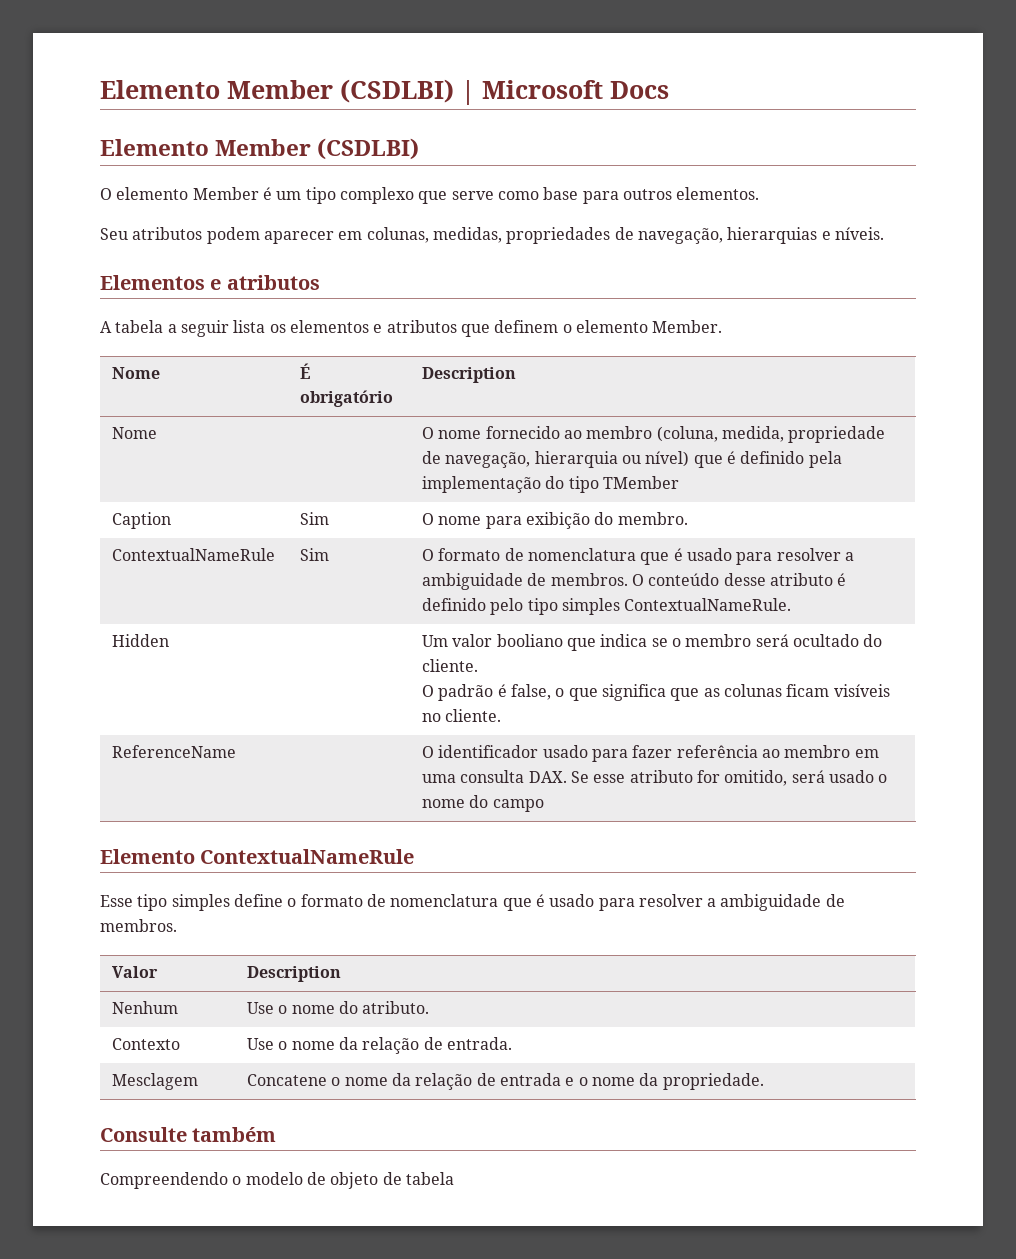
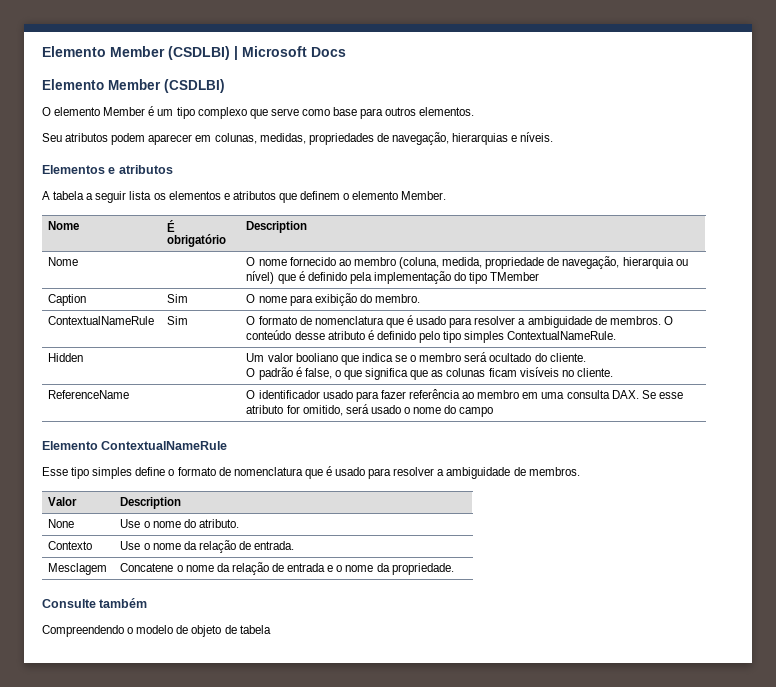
- Nenhum | Use o nome do atributo.
+ None | Use o nome do atributo.

